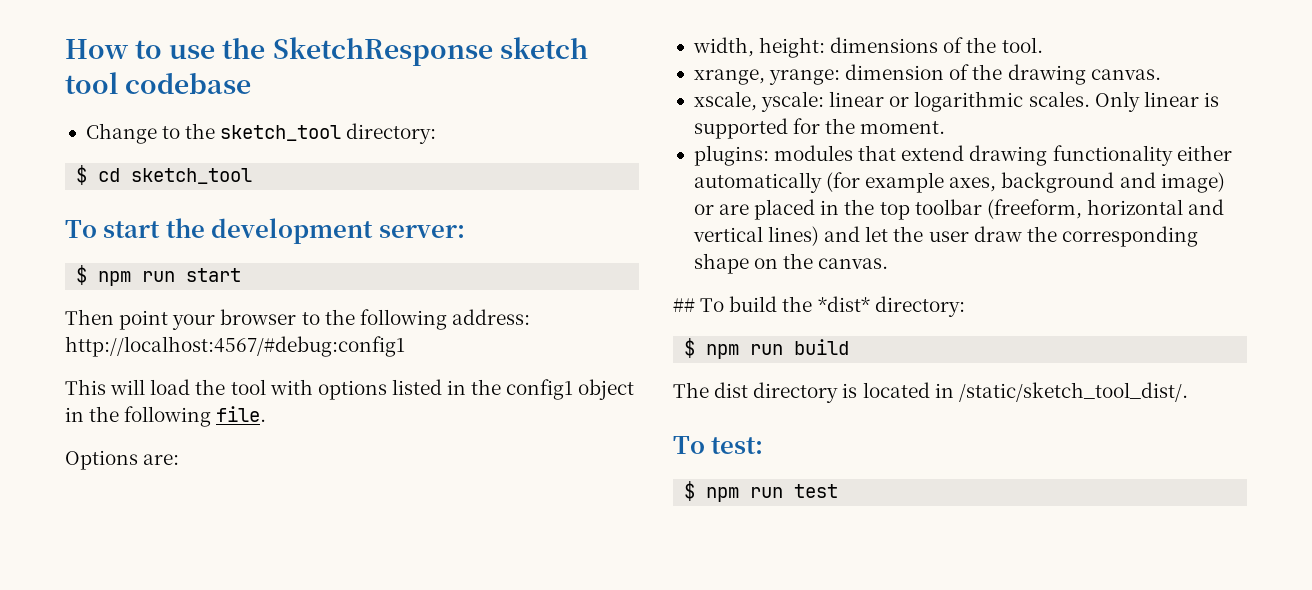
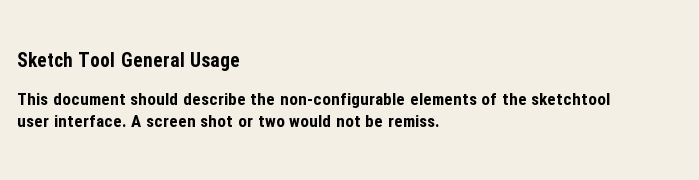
- How to use the SketchResponse sketch tool codebase
- Change to the sketch_tool directory:
- $ cd sketch_tool
- To start the development server:
- $ npm run start
- Then point your browser to the following address: http://localhost:4567/#debug:config1
- This will load the tool with options listed in the config1 object in the following file.
- Options are:
- width, height: dimensions of the tool.
- xrange, yrange: dimension of the drawing canvas.
- xscale, yscale: linear or logarithmic scales. Only linear is supported for the moment.
- plugins: modules that extend drawing functionality either automatically (for example axes, background and image) or are placed in the top toolbar (freeform, horizontal and vertical lines) and let the user draw the corresponding shape on the canvas.
- ## To build the *dist* directory:
- $ npm run build
- The dist directory is located in /static/sketch_tool_dist/.
- To test:
- $ npm run test
+ Sketch Tool General Usage
+ This document should describe the non-configurable elements of the sketchtool user interface. A screen shot or two would not be remiss.

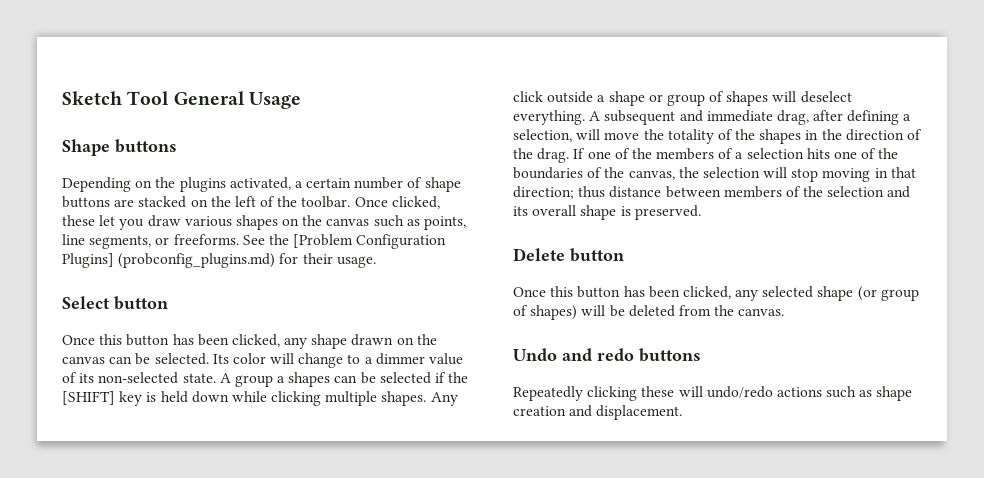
- This document should describe the non-configurable elements of the sketchtool user interface. A screen shot or two would not be remiss.
+ Shape buttons
+ Depending on the plugins activated, a certain number of shape buttons are stacked on the left of the toolbar. Once clicked, these let you draw various shapes on the canvas such as points, line segments, or freeforms. See the [Problem Configuration Plugins] (probconfig_plugins.md) for their usage.
+ Select button
+ Once this button has been clicked, any shape drawn on the canvas can be selected. Its color will change to a dimmer value of its non-selected state. A group a shapes can be selected if the [SHIFT] key is held down while clicking multiple shapes. Any click outside a shape or group of shapes will deselect everything. A subsequent and immediate drag, after defining a selection, will move the totality of the shapes in the direction of the drag. If one of the members of a selection hits one of the boundaries of the canvas, the selection will stop moving in that direction; thus distance between members of the selection and its overall shape is preserved.
+ Delete button
+ Once this button has been clicked, any selected shape (or group of shapes) will be deleted from the canvas.
+ Undo and redo buttons
+ Repeatedly clicking these will undo/redo actions such as shape creation and displacement.

